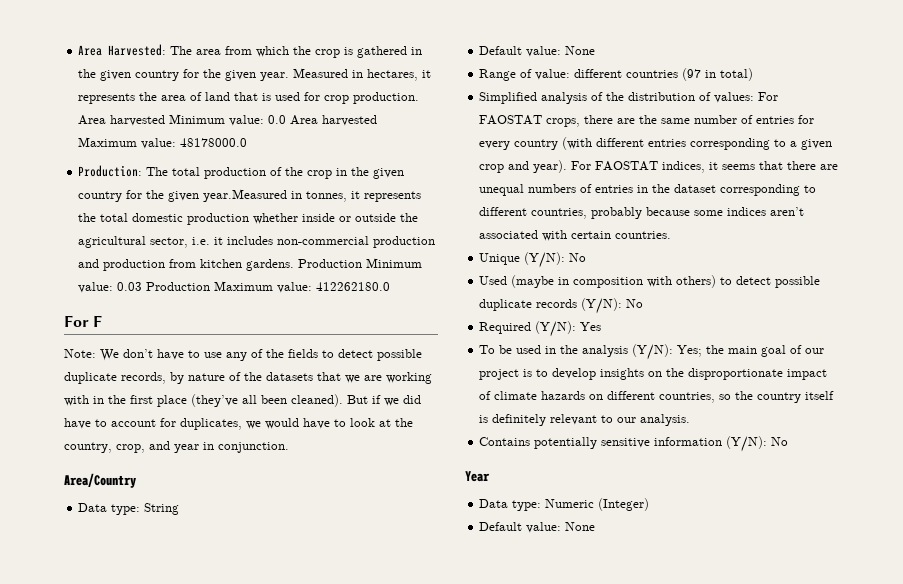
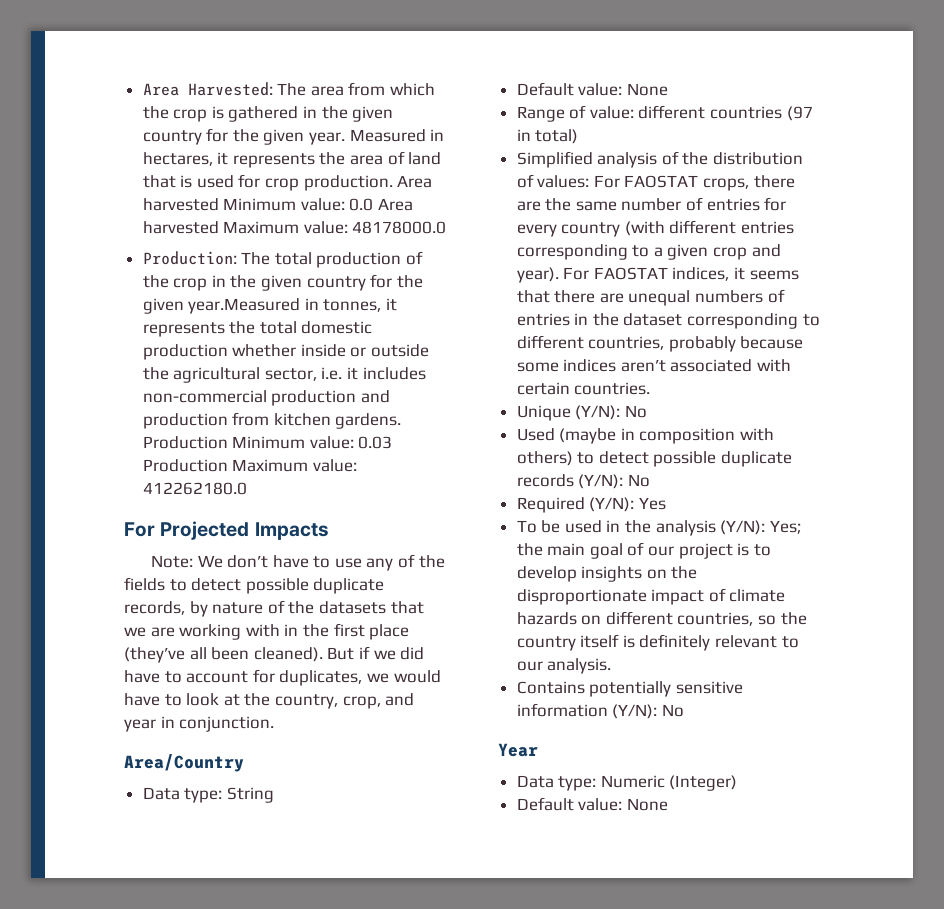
- For F
+ For Projected Impacts

